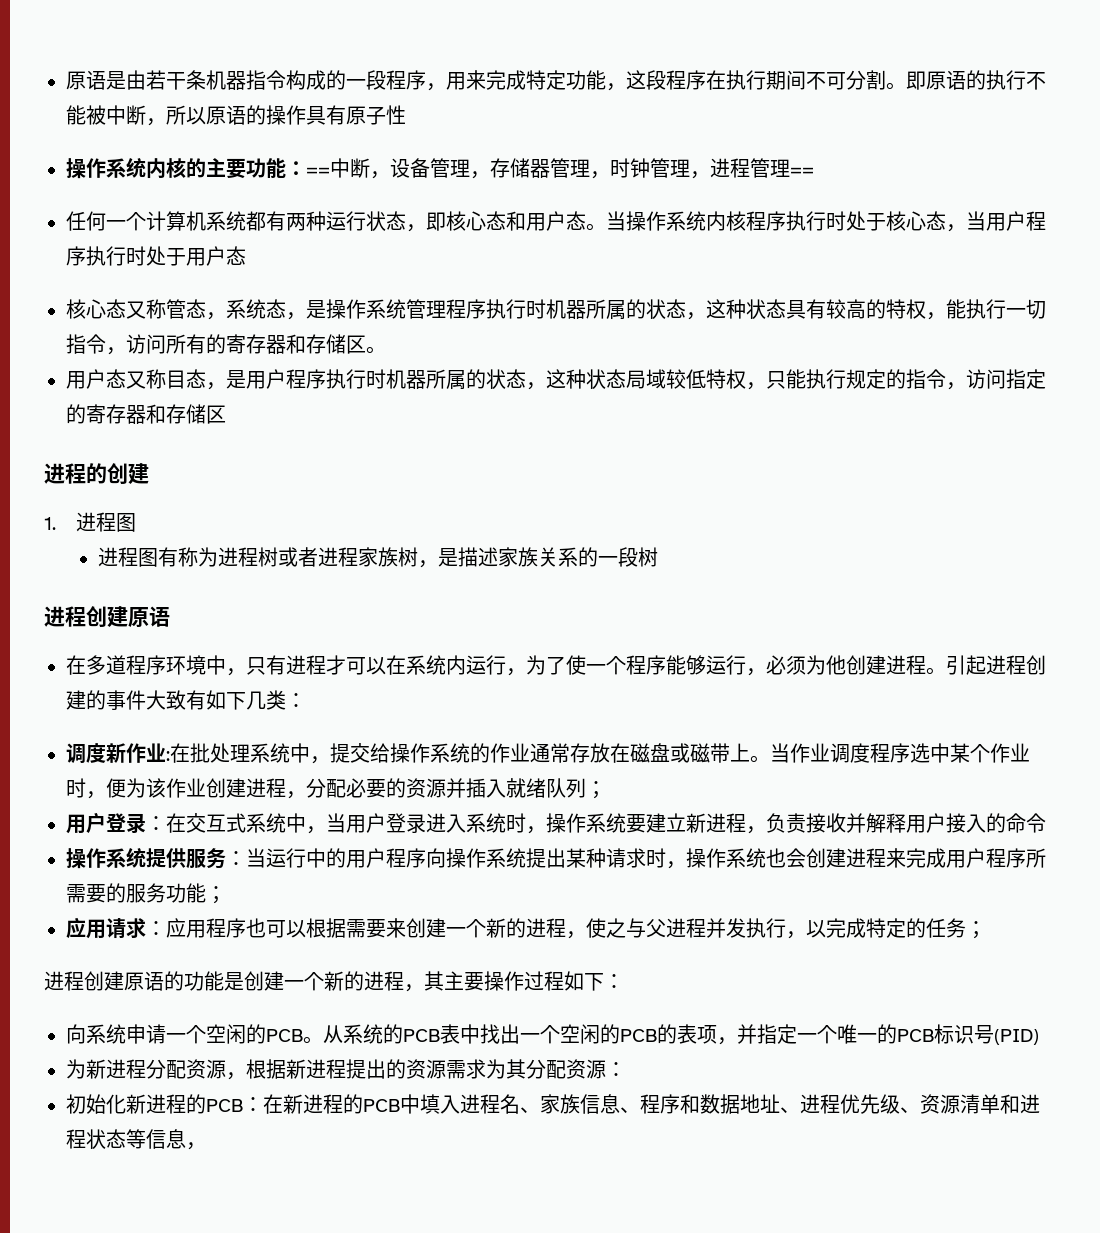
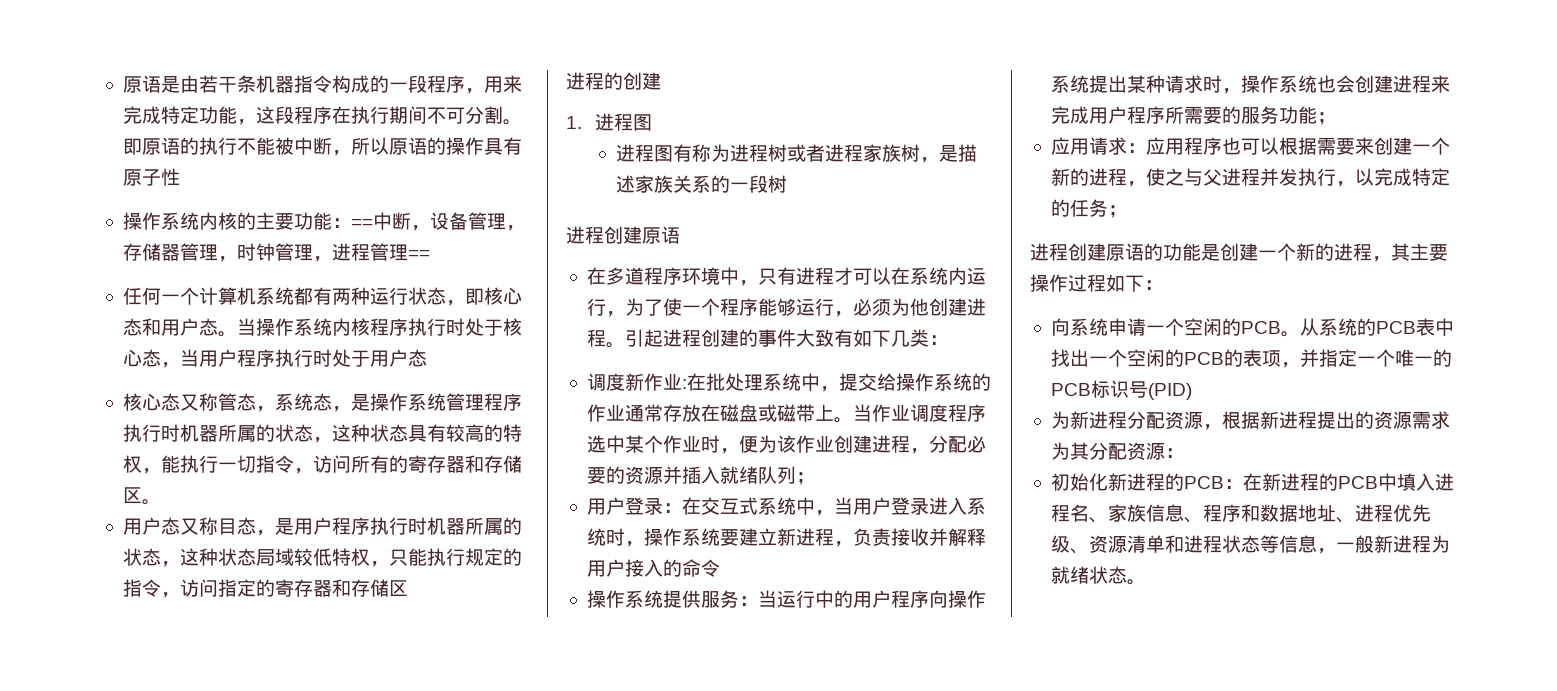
- 初始化新进程的PCB：在新进程的PCB中填入进程名、家族信息、程序和数据地址、进程优先级、资源清单和进程状态等信息，
+ 初始化新进程的PCB：在新进程的PCB中填入进程名、家族信息、程序和数据地址、进程优先级、资源清单和进程状态等信息，一般新进程为就绪状态。

